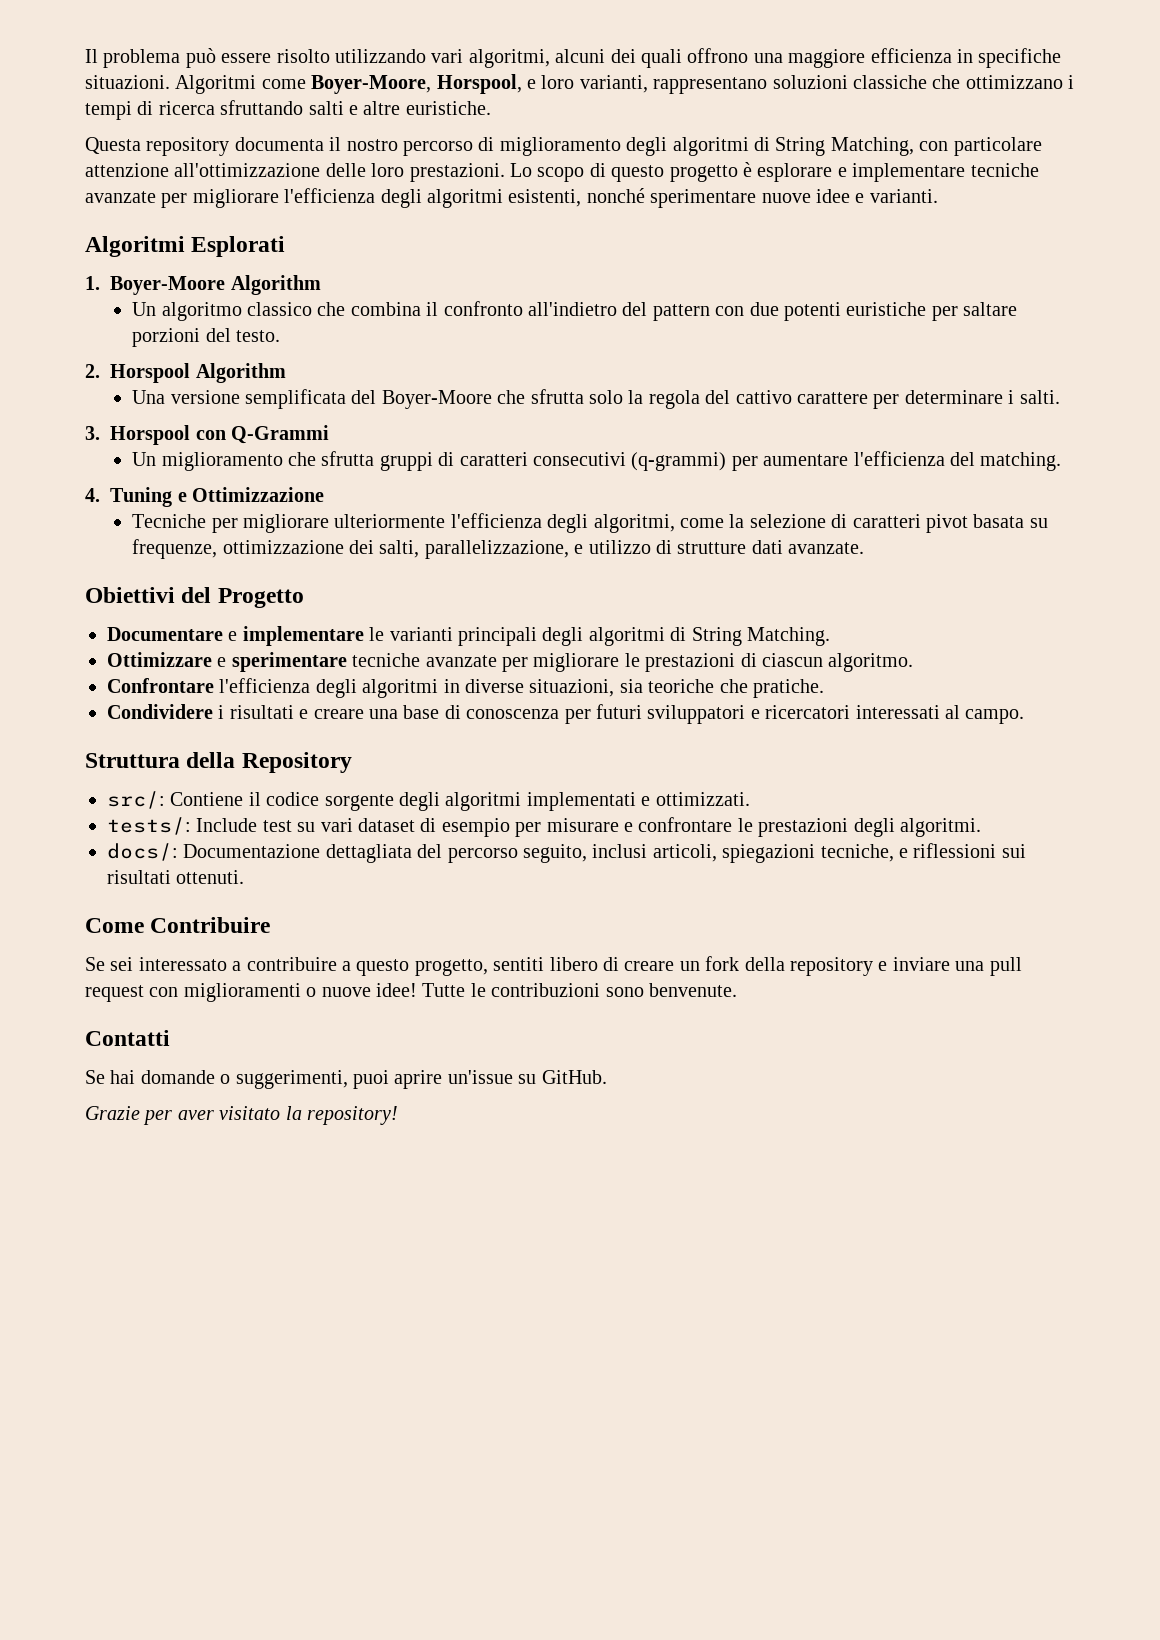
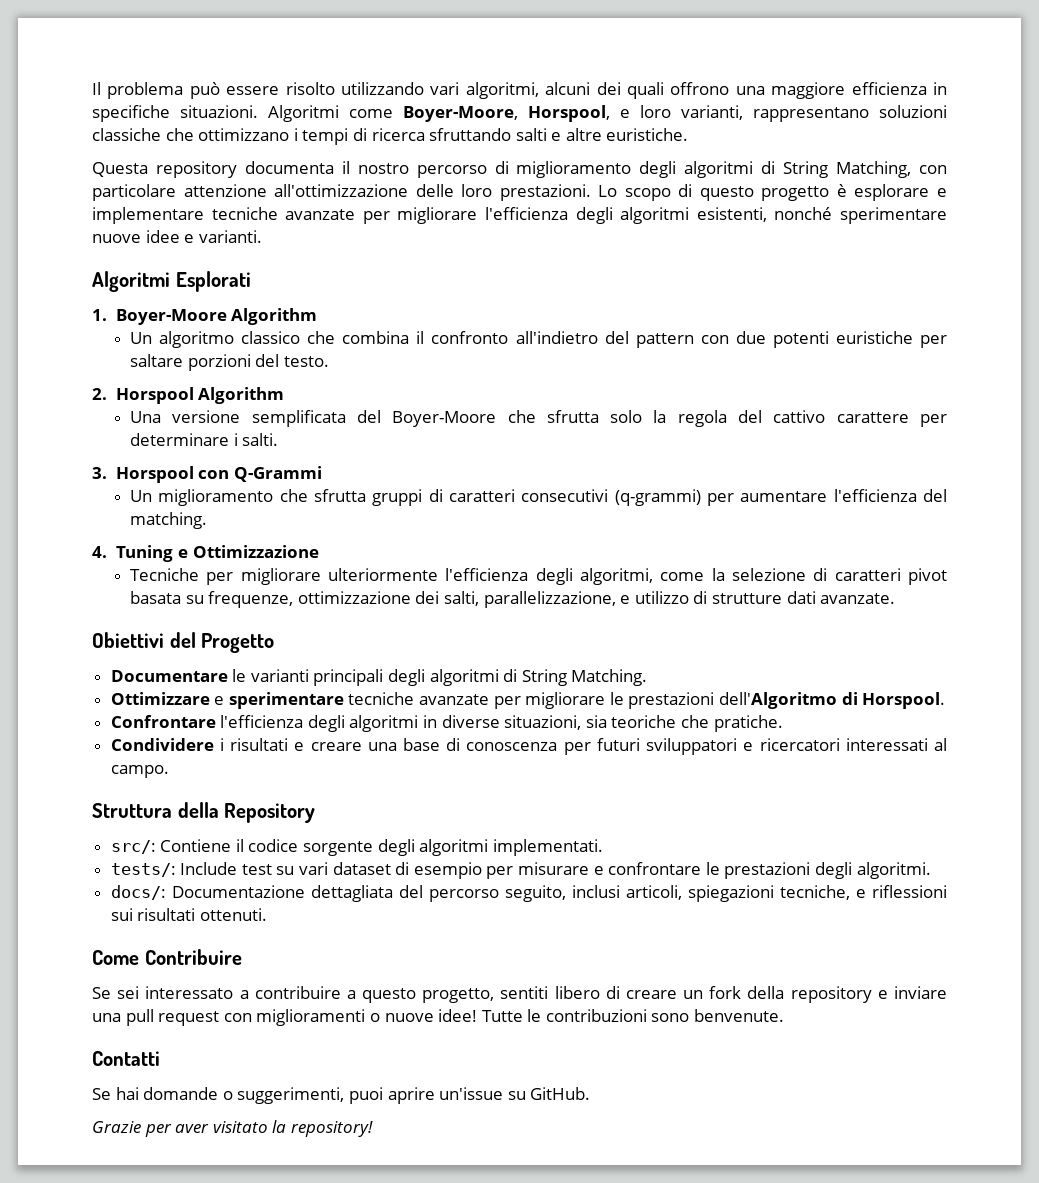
- Documentare e implementare le varianti principali degli algoritmi di String Matching.
+ Documentare le varianti principali degli algoritmi di String Matching.
- Ottimizzare e sperimentare tecniche avanzate per migliorare le prestazioni di ciascun algoritmo.
+ Ottimizzare e sperimentare tecniche avanzate per migliorare le prestazioni dell'Algoritmo di Horspool.
- src/: Contiene il codice sorgente degli algoritmi implementati e ottimizzati.
+ src/: Contiene il codice sorgente degli algoritmi implementati.

